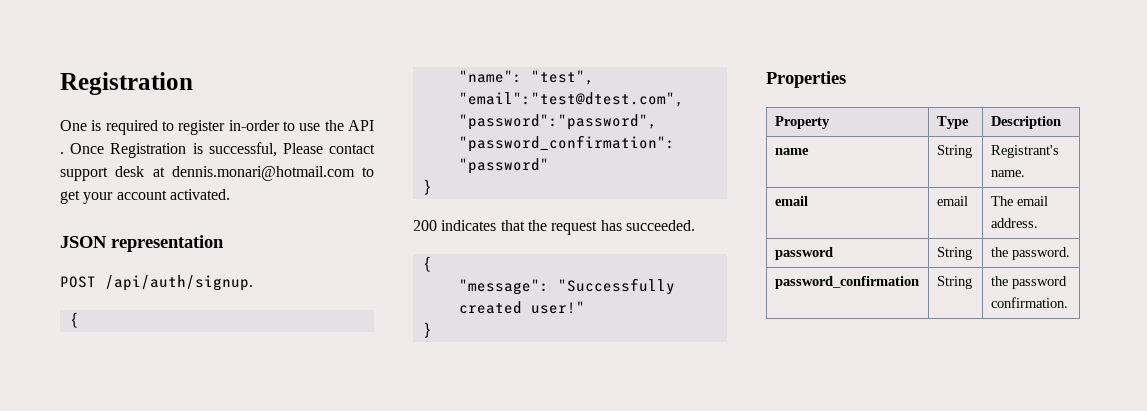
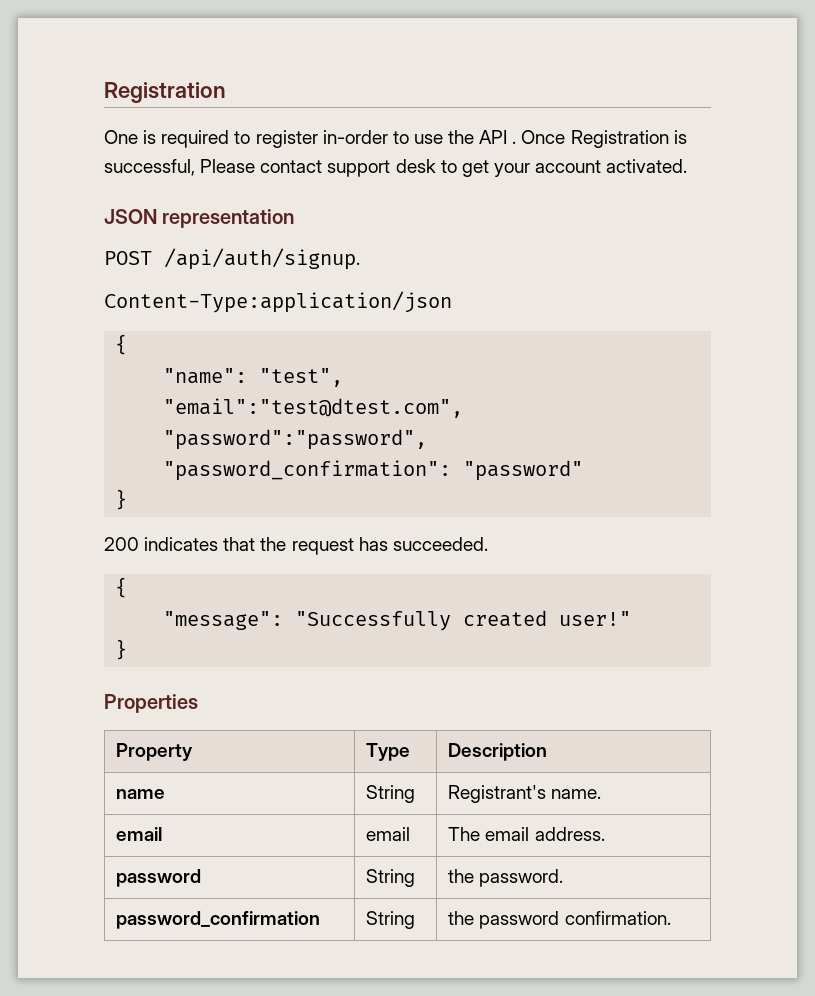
- Once Registration is successful, Please contact support desk at dennis.monari@hotmail.com to get your account activated.
+ Once Registration is successful, Please contact support desk to get your account activated.
+ Content-Type:application/json

